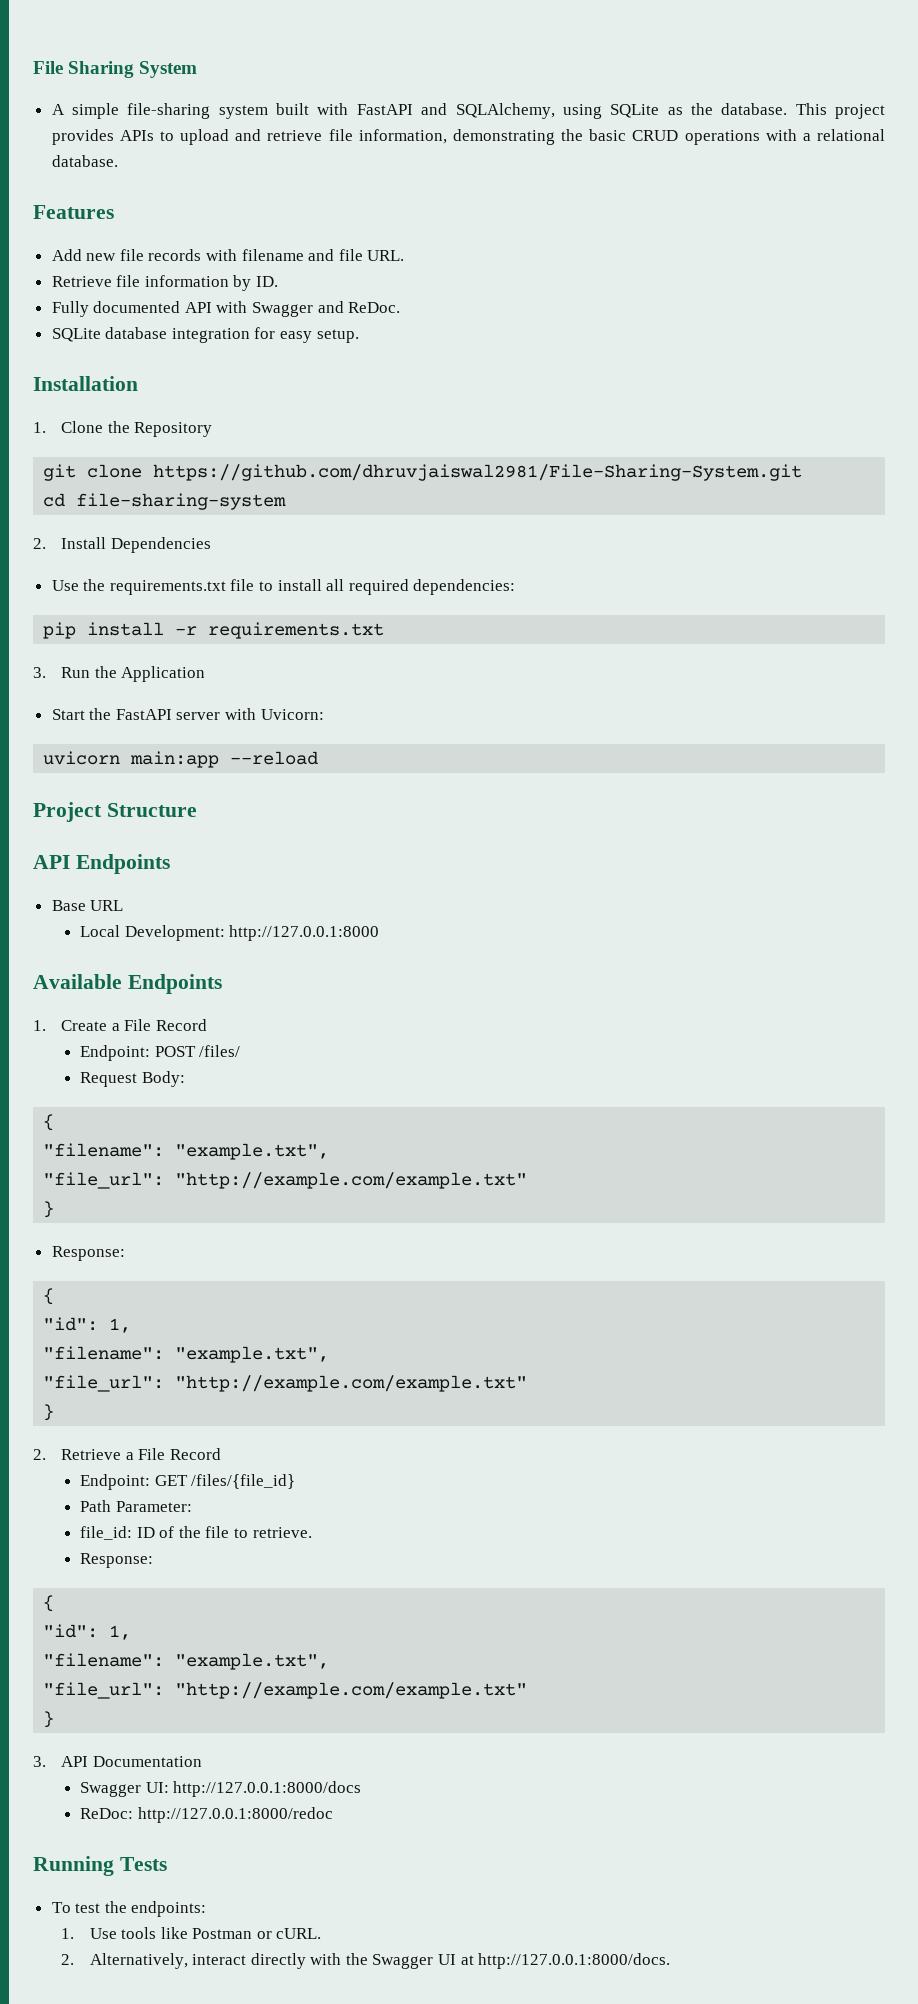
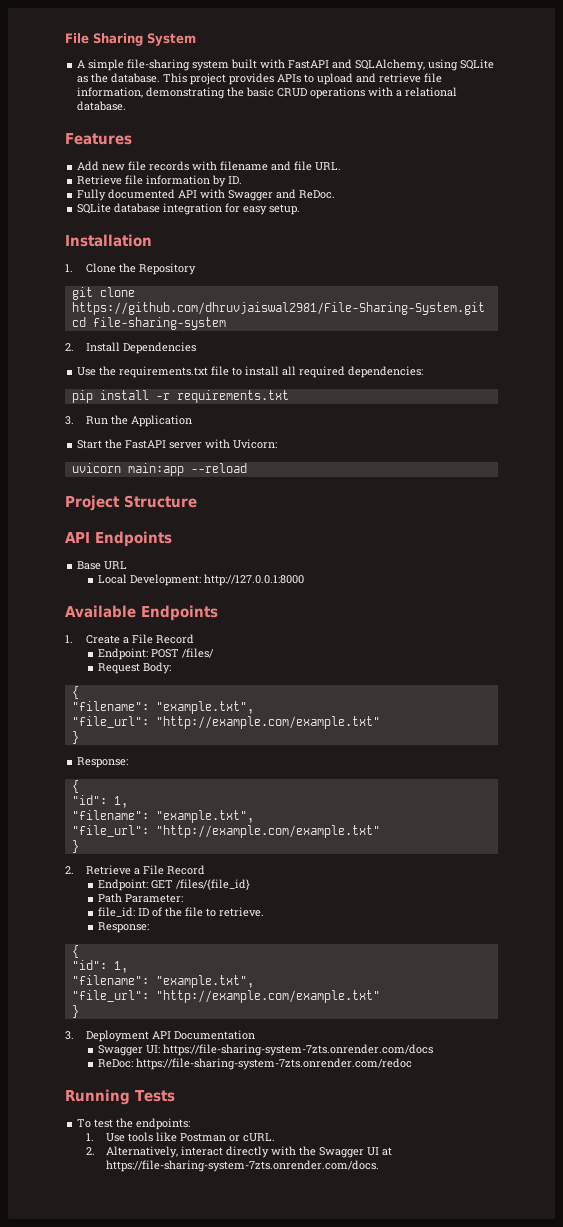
- 3. API Documentation
+ 3. Deployment API Documentation
- Swagger UI: http://127.0.0.1:8000/docs
+ Swagger UI: https://file-sharing-system-7zts.onrender.com/docs
- ReDoc: http://127.0.0.1:8000/redoc
+ ReDoc: https://file-sharing-system-7zts.onrender.com/redoc
- 2. Alternatively, interact directly with the Swagger UI at http://127.0.0.1:8000/docs.
+ 2. Alternatively, interact directly with the Swagger UI at https://file-sharing-system-7zts.onrender.com/docs.

